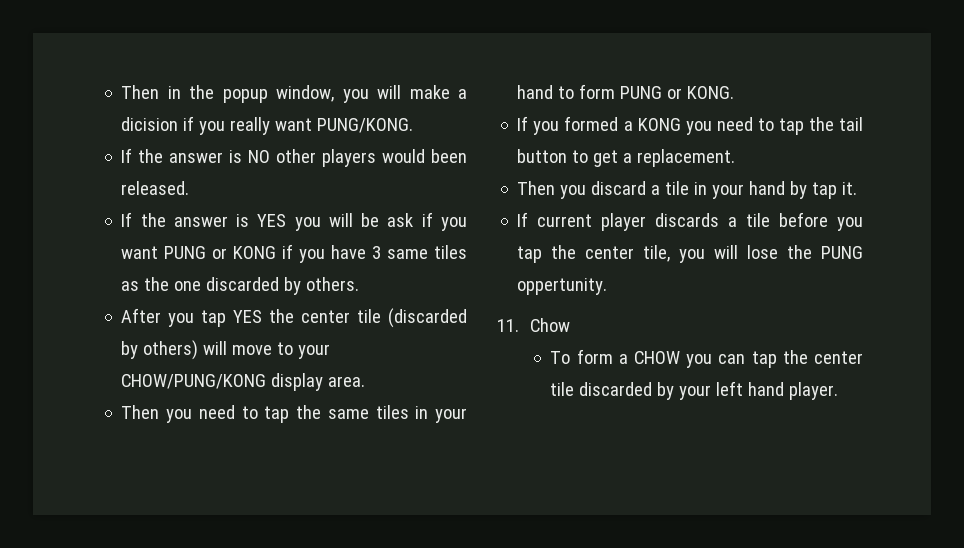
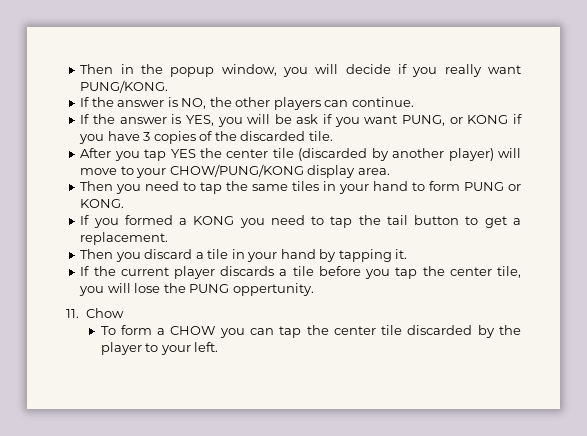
- Then in the popup window, you will make a dicision if you really want PUNG/KONG.
+ Then in the popup window, you will decide if you really want PUNG/KONG.
- If the answer is NO other players would been released.
- If the answer is YES you will be ask if you want PUNG or KONG if you have 3 same tiles as the one discarded by others.
+ If the answer is NO, the other players can continue.
+ If the answer is YES, you will be ask if you want PUNG, or KONG if you have 3 copies of the discarded tile.
- After you tap YES the center tile (discarded by others) will move to your CHOW/PUNG/KONG display area.
+ After you tap YES the center tile (discarded by another player) will move to your CHOW/PUNG/KONG display area.
- Then you discard a tile in your hand by tap it.
+ Then you discard a tile in your hand by tapping it.
- If current player discards a tile before you tap the center tile, you will lose the PUNG oppertunity.
+ If the current player discards a tile before you tap the center tile, you will lose the PUNG oppertunity.
- To form a CHOW you can tap the center tile discarded by your left hand player.
+ To form a CHOW you can tap the center tile discarded by the player to your left.

